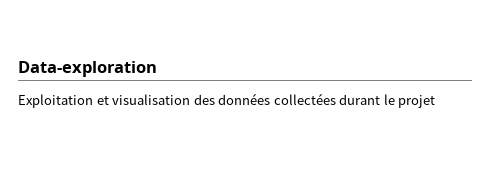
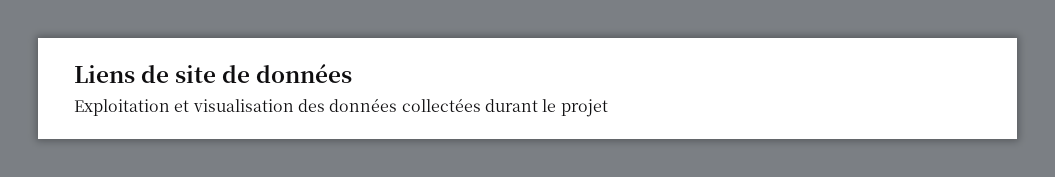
- Data-exploration
+ Liens de site de données

